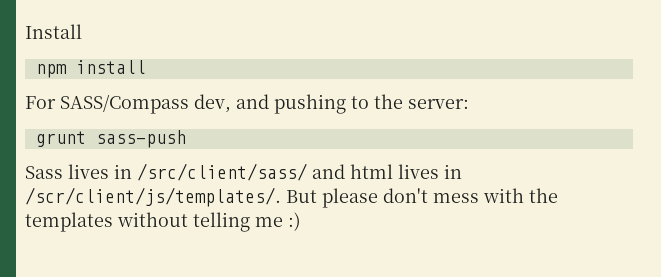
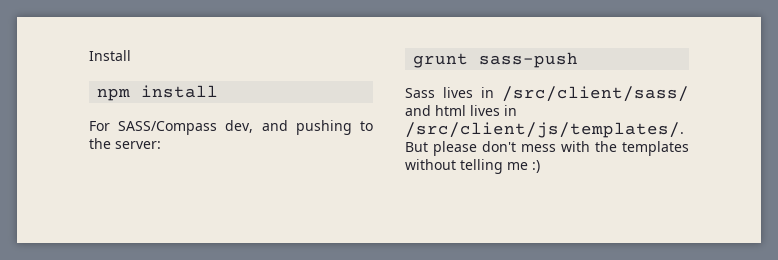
- Sass lives in /src/client/sass/ and html lives in /scr/client/js/templates/.
+ Sass lives in /src/client/sass/ and html lives in /src/client/js/templates/.

